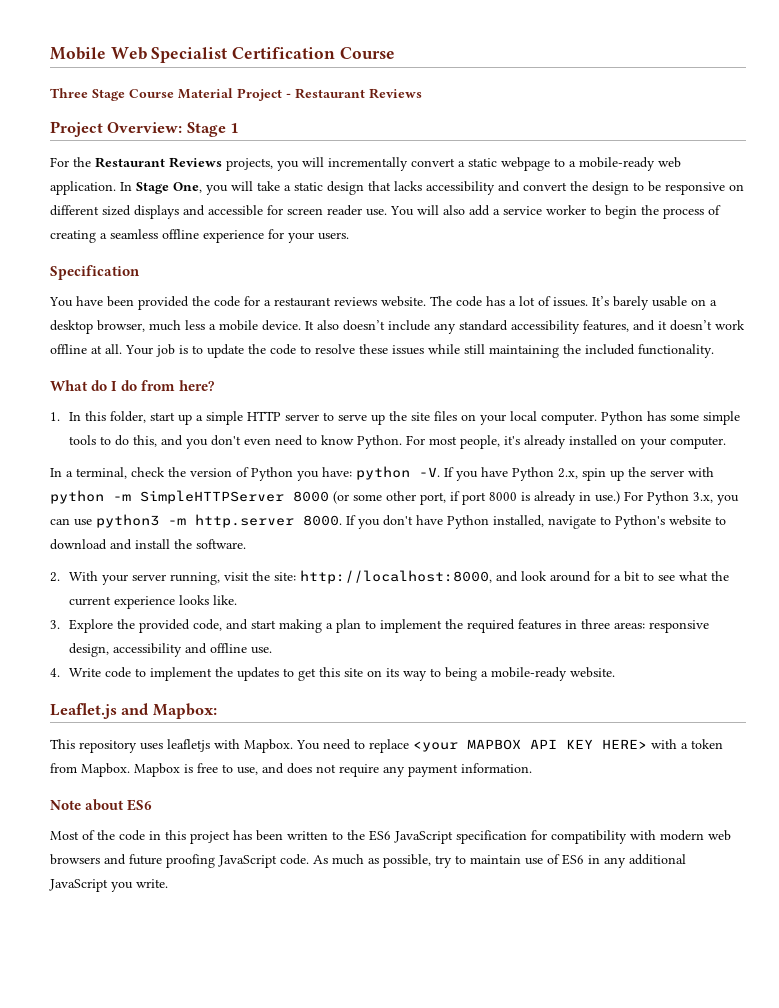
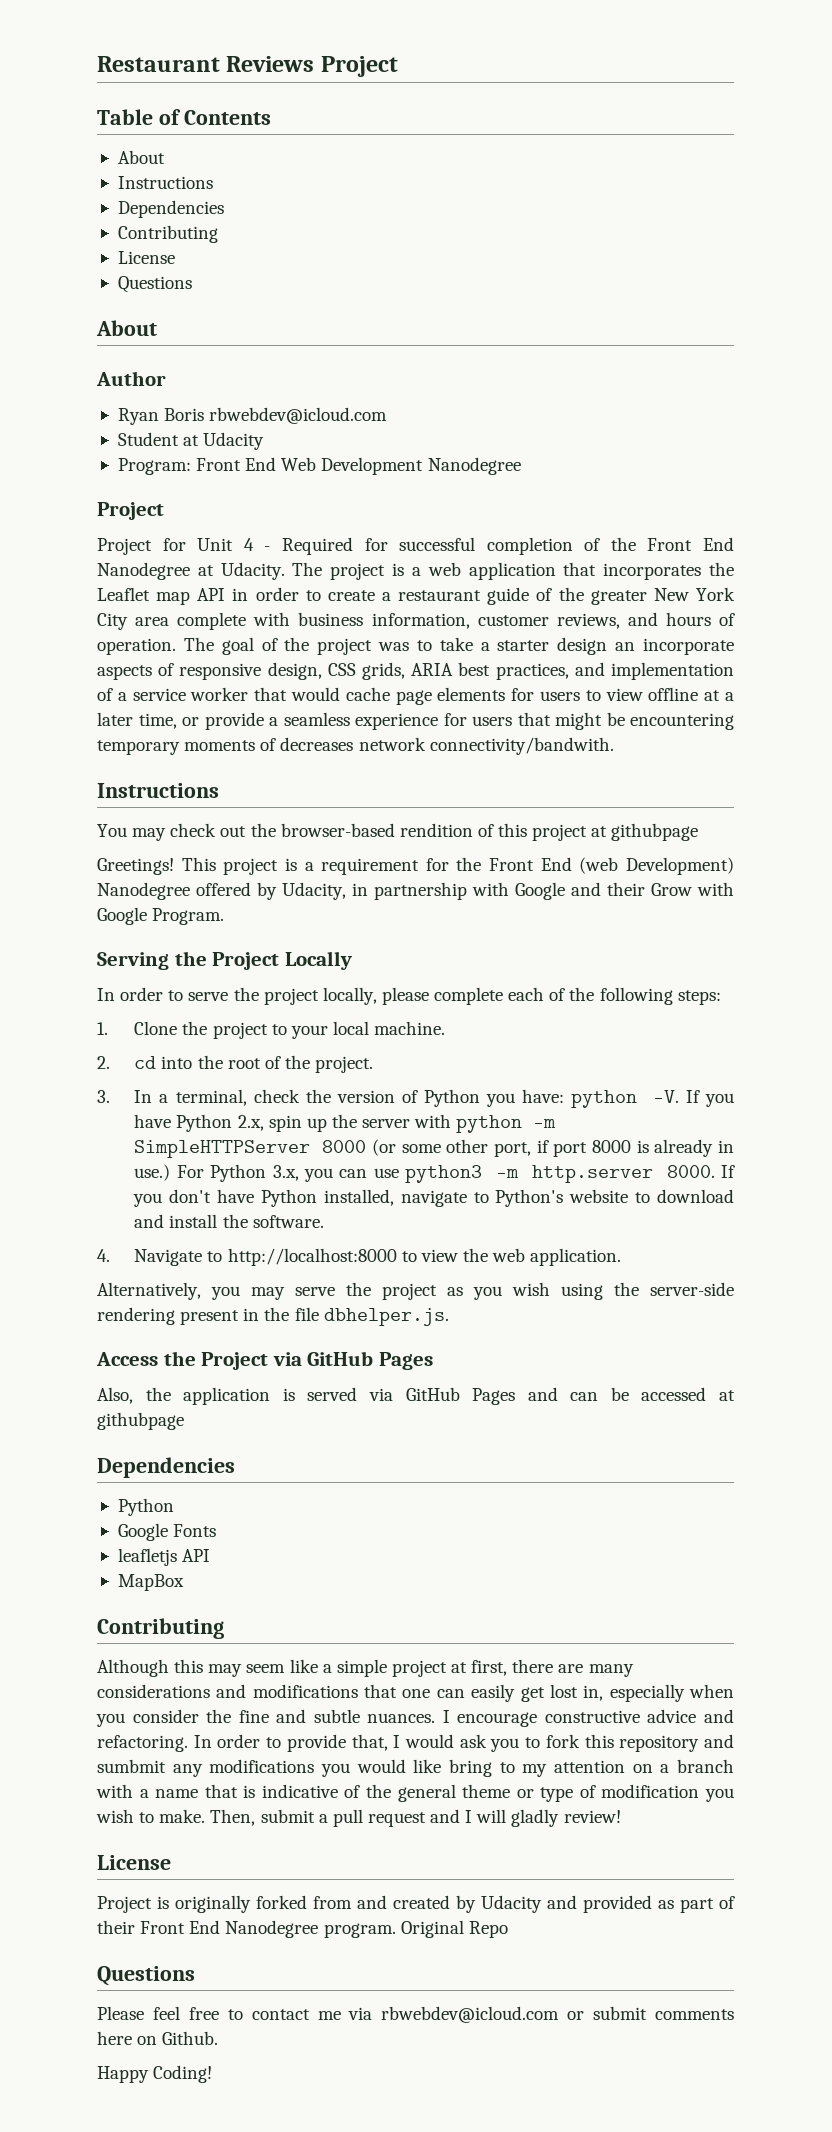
- Mobile Web Specialist Certification Course
- Three Stage Course Material Project - Restaurant Reviews
- Project Overview: Stage 1
- For the Restaurant Reviews projects, you will incrementally convert a static webpage to a mobile-ready web application. In Stage One, you will take a static design that lacks accessibility and convert the design to be responsive on different sized displays and accessible for screen reader use. You will also add a service worker to begin the process of creating a seamless offline experience for your users.
- Specification
- You have been provided the code for a restaurant reviews website. The code has a lot of issues. It’s barely usable on a desktop browser, much less a mobile device. It also doesn’t include any standard accessibility features, and it doesn’t work offline at all. Your job is to update the code to resolve these issues while still maintaining the included functionality.
- What do I do from here?
- 1. In this folder, start up a simple HTTP server to serve up the site files on your local computer. Python has some simple tools to do this, and you don't even need to know Python. For most people, it's already installed on your computer.
- In a terminal, check the version of Python you have: python -V.
+ Restaurant Reviews Project
+ Table of Contents
+ About
+ Instructions
+ Dependencies
+ Contributing
+ License
+ Questions
+ About
+ Author
+ Ryan Boris rbwebdev@icloud.com
+ Student at Udacity
+ Program: Front End Web Development Nanodegree
+ Project
+ Project for Unit 4 - Required for successful completion of the Front End Nanodegree at Udacity. The project is a web application that incorporates the Leaflet map API in order to create a restaurant guide of the greater New York City area complete with business information, customer reviews, and hours of operation. The goal of the project was to take a starter design an incorporate aspects of responsive design, CSS grids, ARIA best practices, and implementation of a service worker that would cache page elements for users to view offline at a later time, or provide a seamless experience for users that might be encountering temporary moments of decreases network connectivity/bandwith.
+ Instructions
+ You may check out the browser-based rendition of this project at githubpage
+ Greetings! This project is a requirement for the Front End (web Development) Nanodegree offered by Udacity, in partnership with Google and their Grow with Google Program.
+ Serving the Project Locally
+ In order to serve the project locally, please complete each of the following steps:
+ 1. Clone the project to your local machine.
+ 2. cd into the root of the project.
+ 3. In a terminal, check the version of Python you have: python -V.
- 2. With your server running, visit the site: http://localhost:8000, and look around for a bit to see what the current experience looks like.
- 3. Explore the provided code, and start making a plan to implement the required features in three areas: responsive design, accessibility and offline use.
- 4. Write code to implement the updates to get this site on its way to being a mobile-ready website.
- Leaflet.js and Mapbox:
- This repository uses leafletjs with Mapbox. You need to replace <your MAPBOX API KEY HERE> with a token from Mapbox. Mapbox is free to use, and does not require any payment information.
- Note about ES6
- Most of the code in this project has been written to the ES6 JavaScript specification for compatibility with modern web browsers and future proofing JavaScript code. As much as possible, try to maintain use of ES6 in any additional JavaScript you write.
+ 4. Navigate to http://localhost:8000 to view the web application.
+ Alternatively, you may serve the project as you wish using the server-side rendering present in the file dbhelper.js.
+ Access the Project via GitHub Pages
+ Also, the application is served via GitHub Pages and can be accessed at githubpage
+ Dependencies
+ Python
+ Google Fonts
+ leafletjs API
+ MapBox
+ Contributing
+ Although this may seem like a simple project at first, there are many considerations and modifications that one can easily get lost in, especially when you consider the fine and subtle nuances. I encourage constructive advice and refactoring. In order to provide that, I would ask you to fork this repository and sumbmit any modifications you would like bring to my attention on a branch with a name that is indicative of the general theme or type of modification you wish to make. Then, submit a pull request and I will gladly review!
+ License
+ Project is originally forked from and created by Udacity and provided as part of their Front End Nanodegree program. Original Repo
+ Questions
+ Please feel free to contact me via rbwebdev@icloud.com or submit comments here on Github.
+ Happy Coding!

